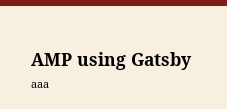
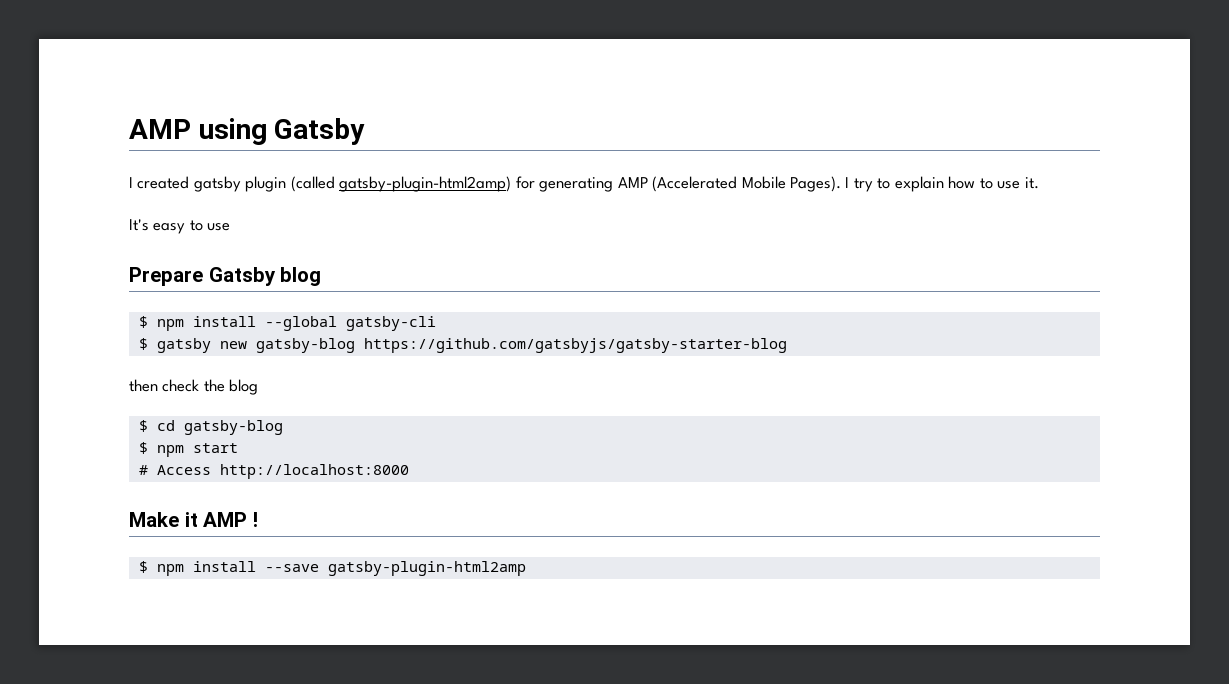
- aaa
+ I created gatsby plugin (called gatsby-plugin-html2amp) for generating AMP (Accelerated Mobile Pages). I try to explain how to use it.
+ It's easy to use
+ Prepare Gatsby blog
+ $ npm install --global gatsby-cli
+ $ gatsby new gatsby-blog https://github.com/gatsbyjs/gatsby-starter-blog
+ then check the blog
+ $ cd gatsby-blog
+ $ npm start
+ # Access http://localhost:8000
+ Make it AMP !
+ $ npm install --save gatsby-plugin-html2amp

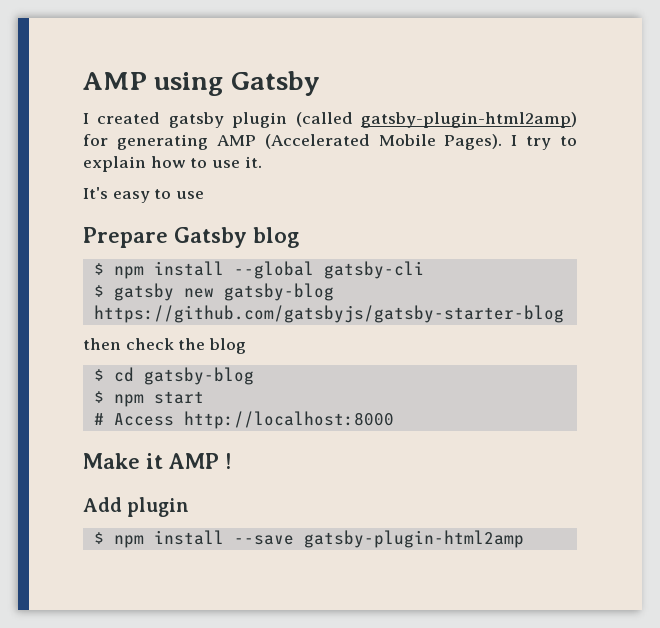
+ Add plugin

